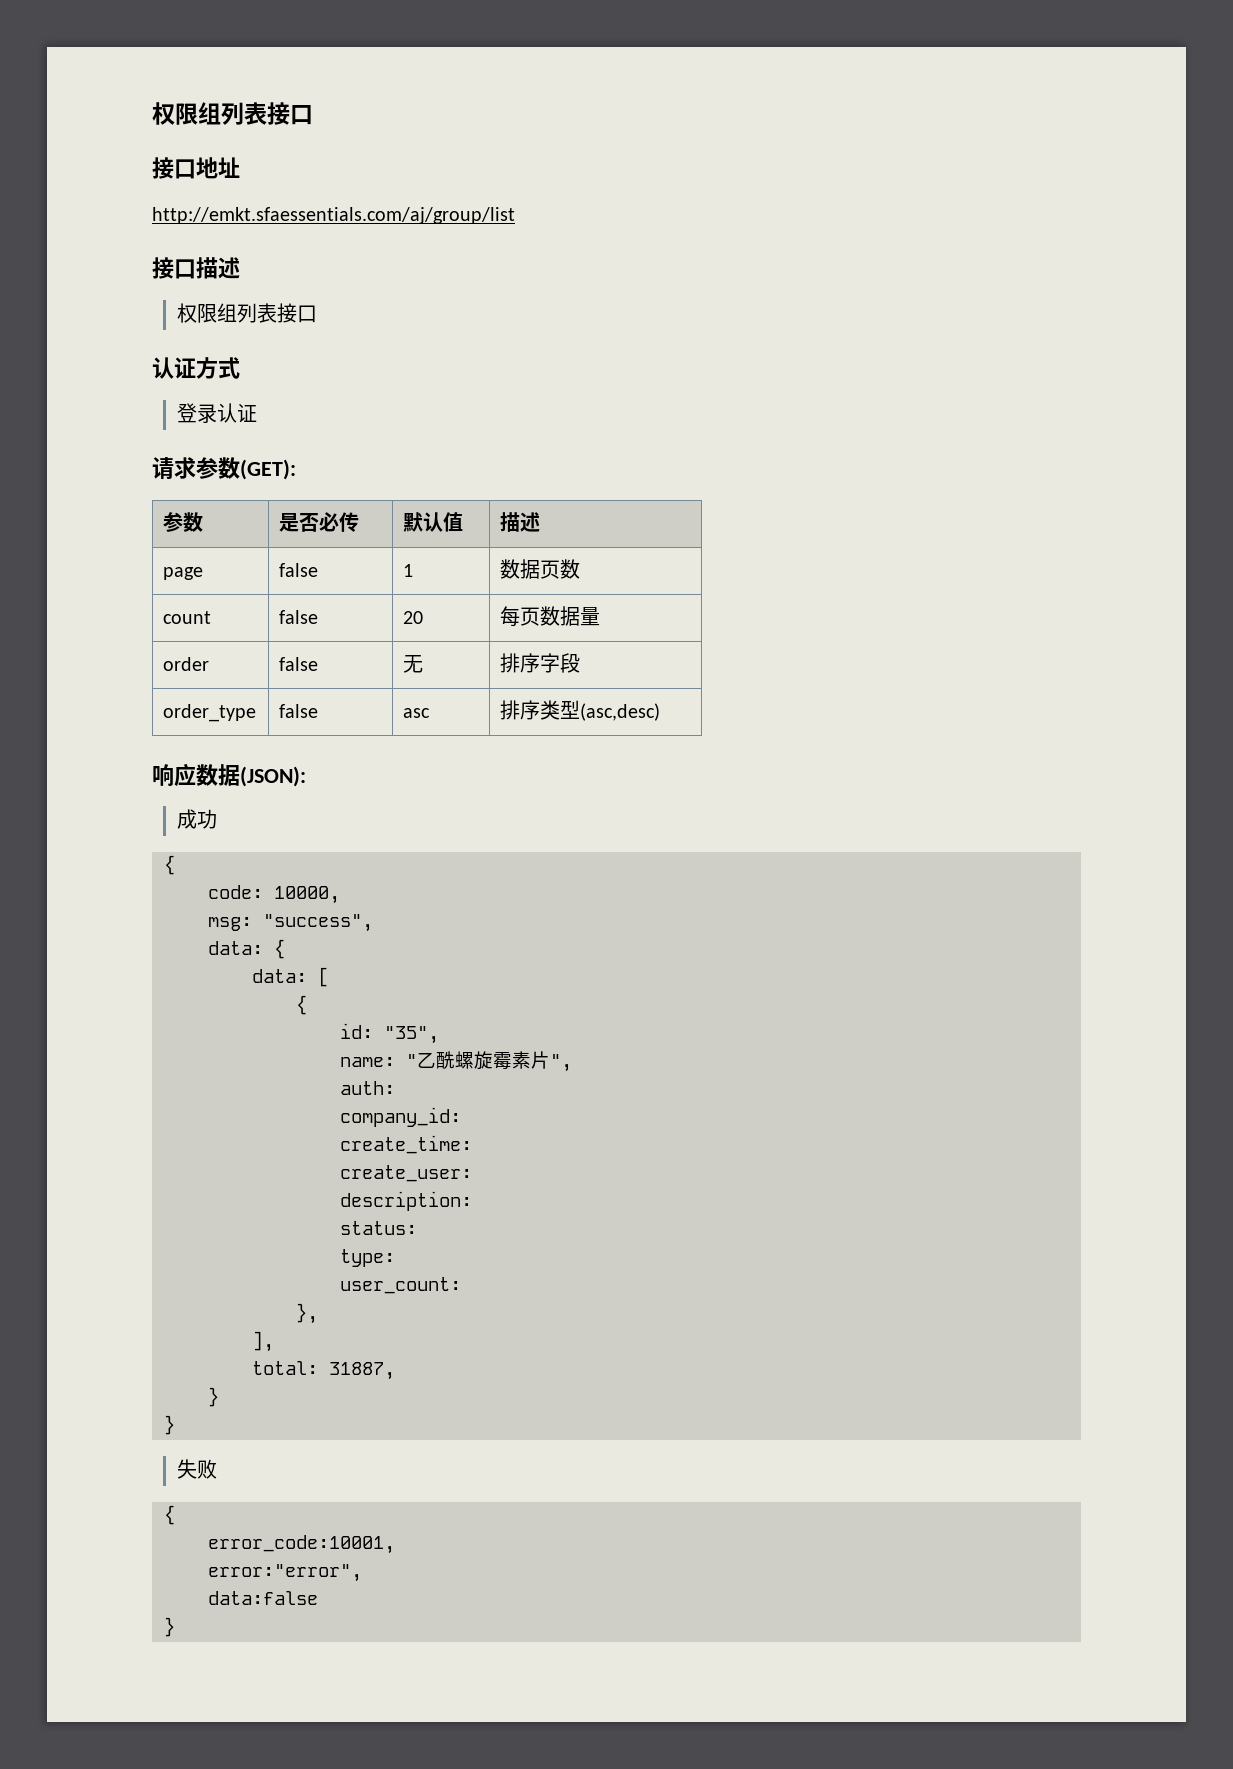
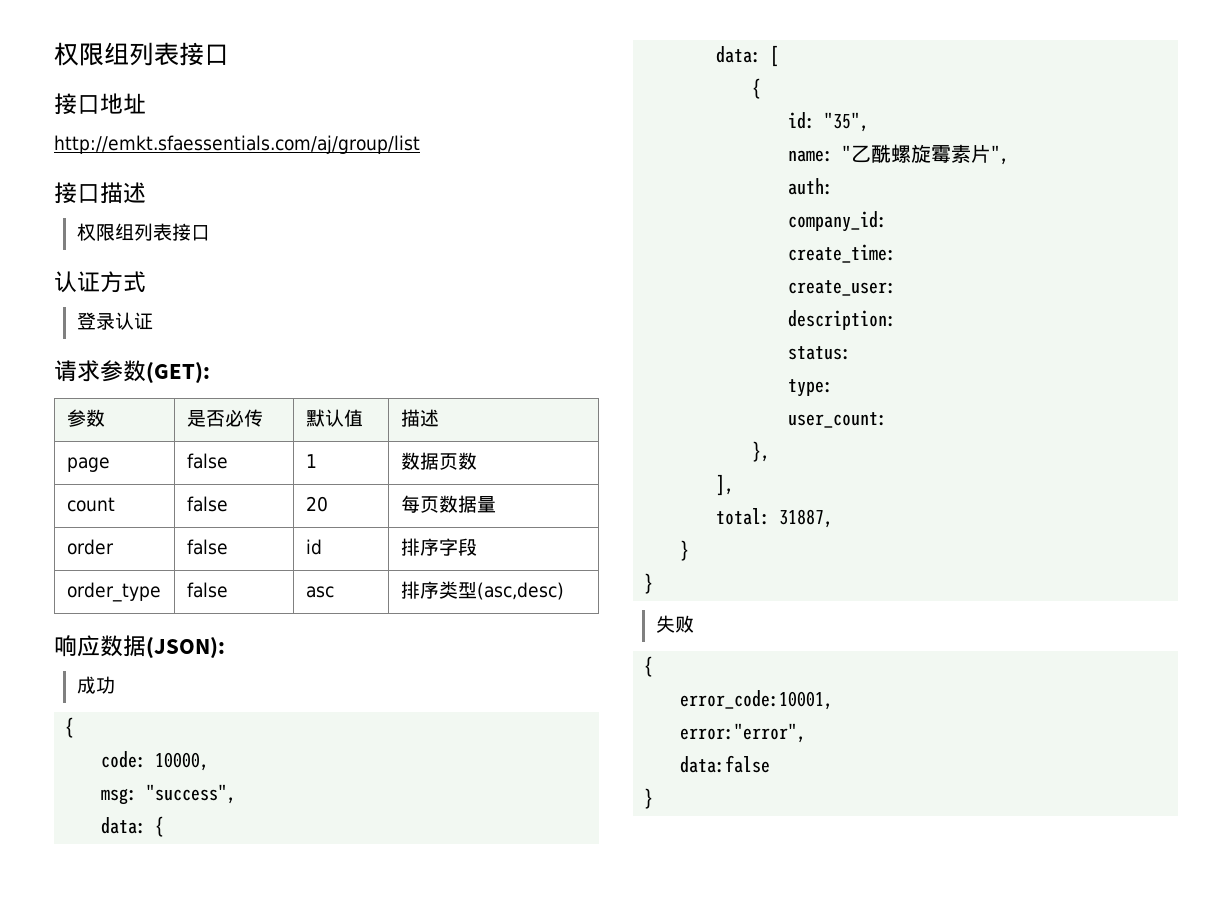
- order | false | 无 | 排序字段
+ order | false | id | 排序字段

